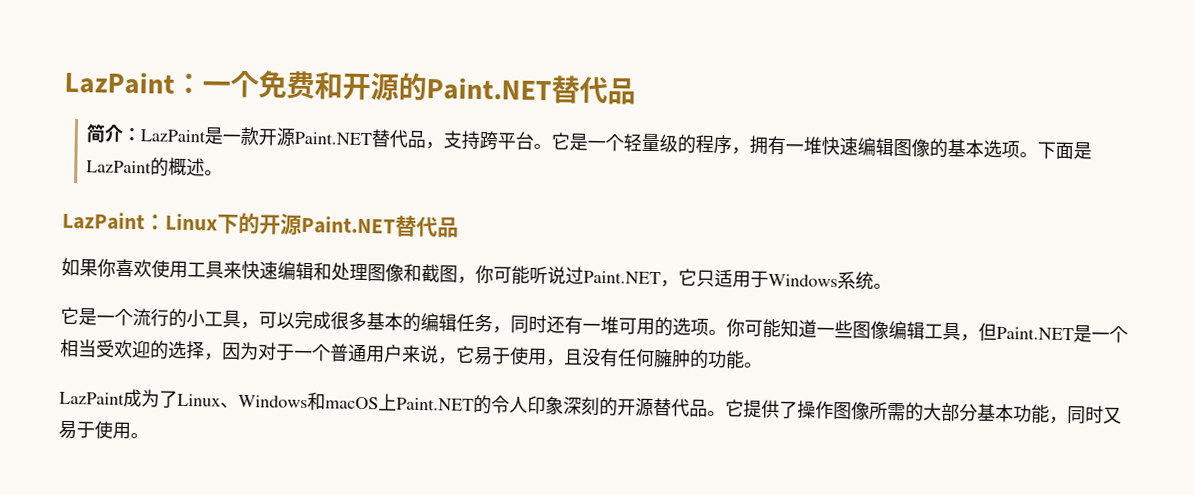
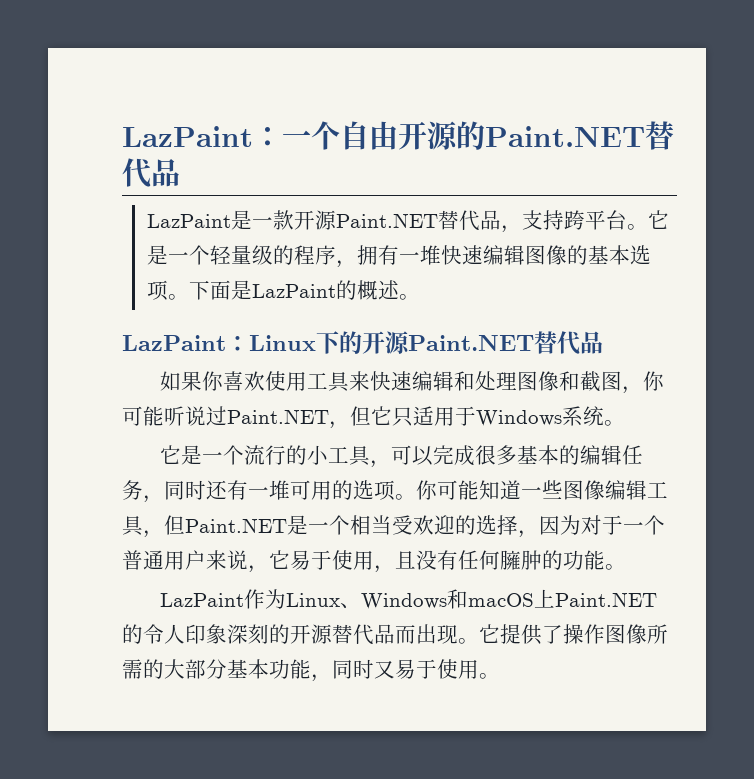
- LazPaint：一个免费和开源的Paint.NET替代品
+ LazPaint：一个自由开源的Paint.NET替代品
- 简介：LazPaint是一款开源Paint.NET替代品，支持跨平台。
+ LazPaint是一款开源Paint.NET替代品，支持跨平台。
- 如果你喜欢使用工具来快速编辑和处理图像和截图，你可能听说过Paint.NET，它只适用于Windows系统。
+ 如果你喜欢使用工具来快速编辑和处理图像和截图，你可能听说过Paint.NET，但它只适用于Windows系统。
- LazPaint成为了Linux、Windows和macOS上Paint.NET的令人印象深刻的开源替代品。
+ LazPaint作为Linux、Windows和macOS上Paint.NET的令人印象深刻的开源替代品而出现。

